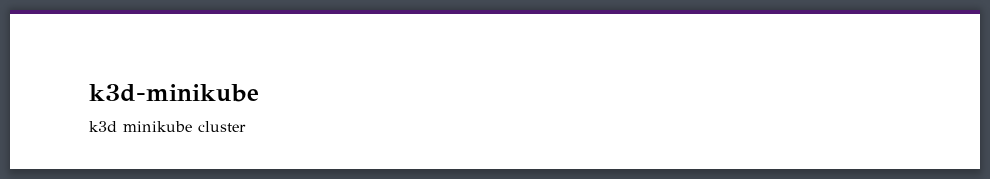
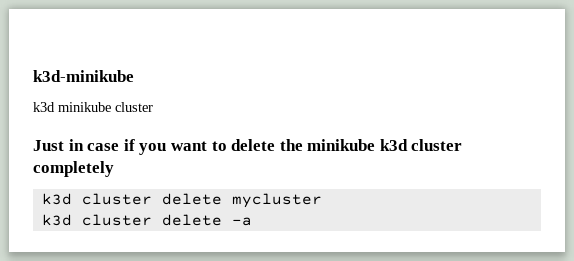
+ Just in case if you want to delete the minikube k3d cluster completely
+ k3d cluster delete mycluster
+ k3d cluster delete -a

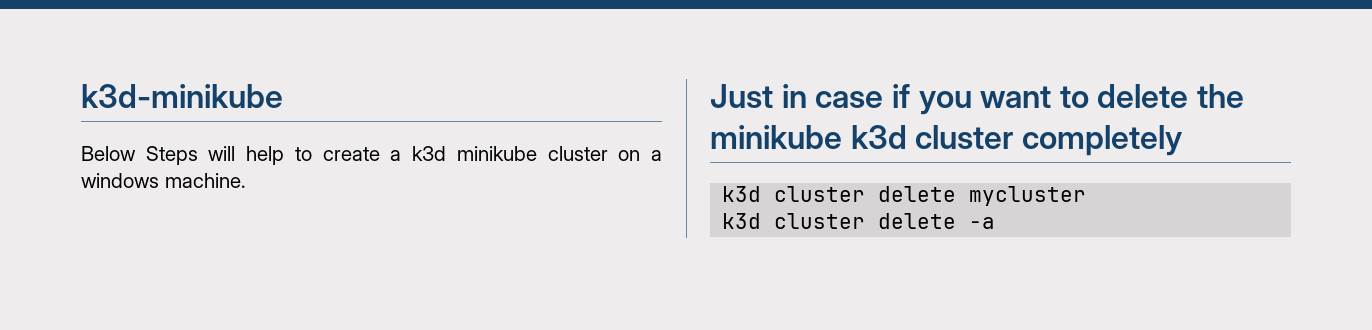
- k3d minikube cluster
+ Below Steps will help to create a k3d minikube cluster on a windows machine.

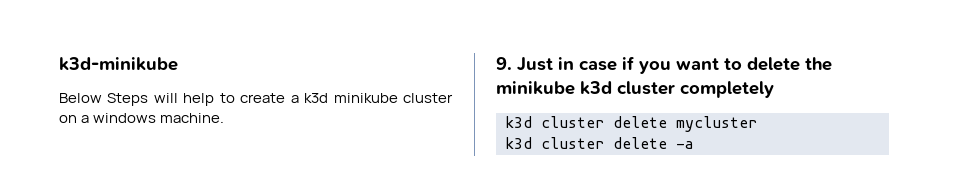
- Just in case if you want to delete the minikube k3d cluster completely
+ 9. Just in case if you want to delete the minikube k3d cluster completely

